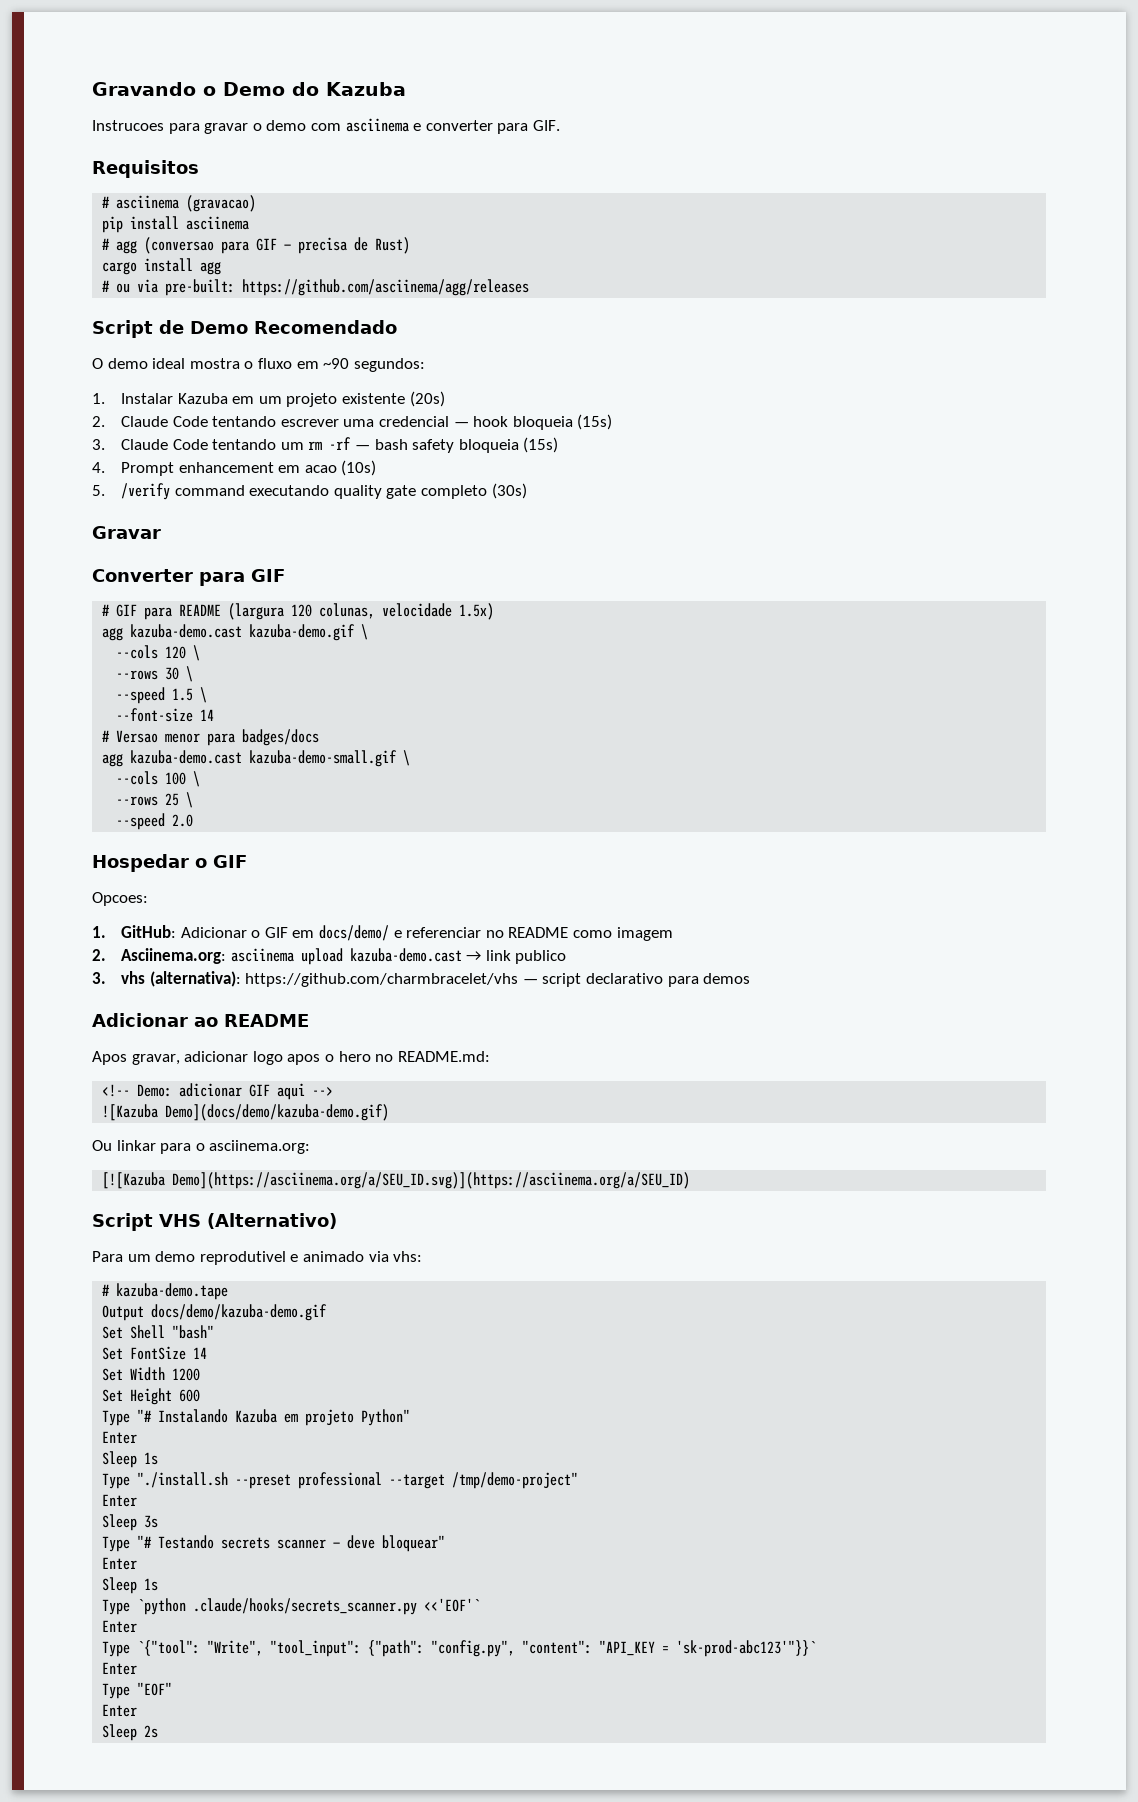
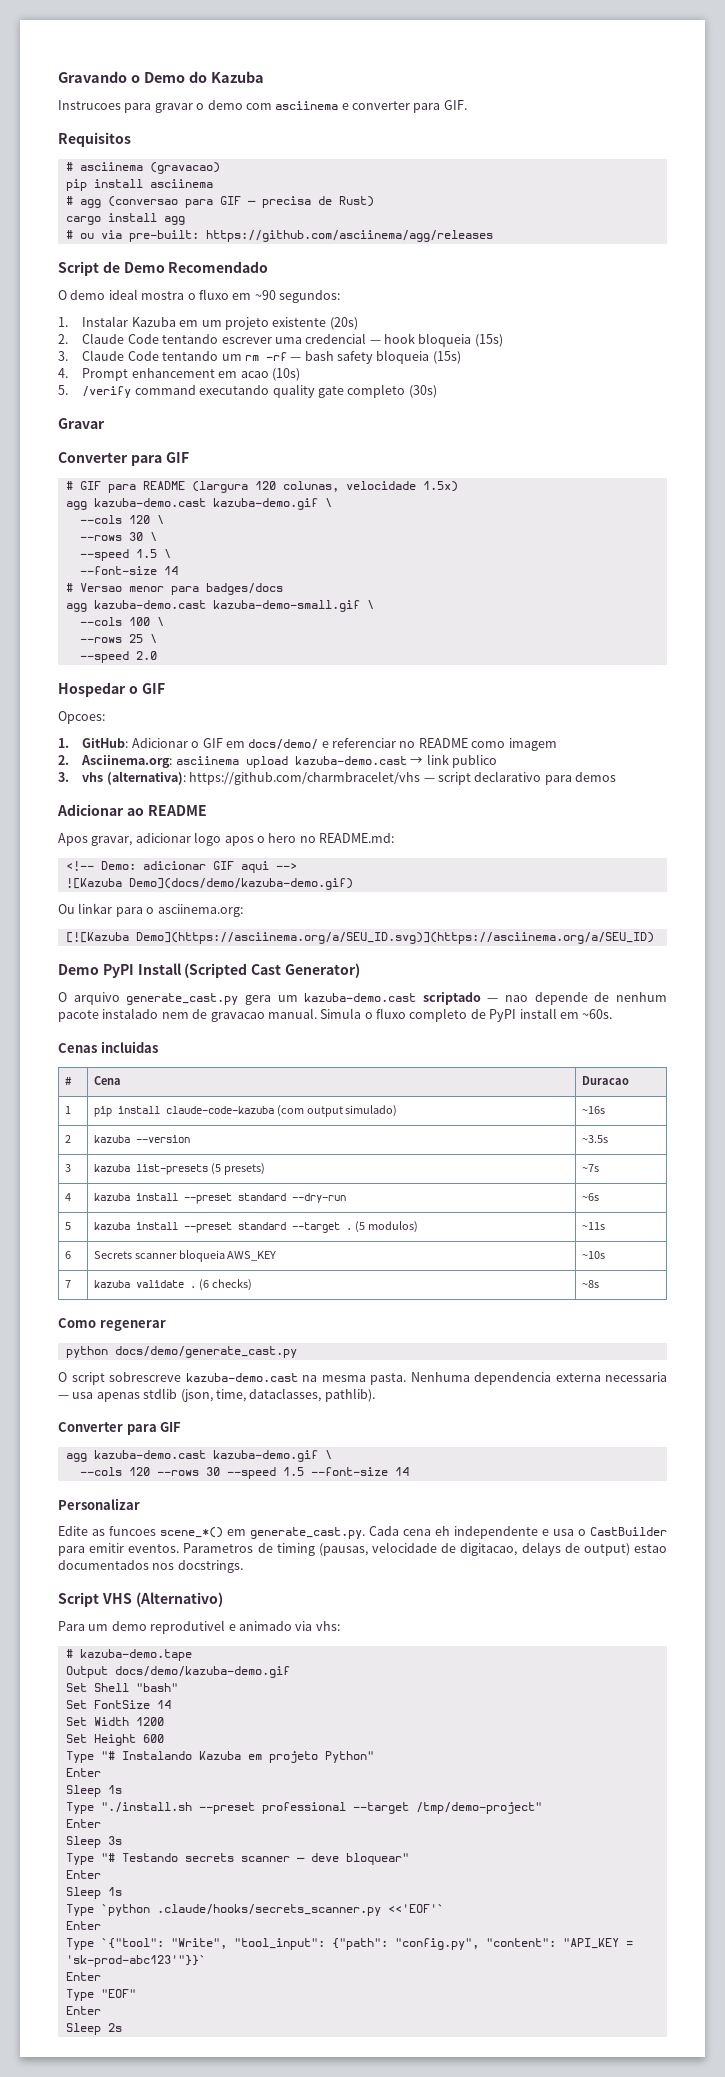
+ Demo PyPI Install (Scripted Cast Generator)
+ O arquivo generate_cast.py gera um kazuba-demo.cast scriptado — nao depende de nenhum pacote instalado nem de gravacao manual. Simula o fluxo completo de PyPI install em ~60s.
+ Cenas incluidas
+ # | Cena | Duracao
+ 1 | pip install claude-code-kazuba (com output simulado) | ~16s
+ 2 | kazuba --version | ~3.5s
+ 3 | kazuba list-presets (5 presets) | ~7s
+ 4 | kazuba install --preset standard --dry-run | ~6s
+ 5 | kazuba install --preset standard --target . (5 modulos) | ~11s
+ 6 | Secrets scanner bloqueia AWS_KEY | ~10s
+ 7 | kazuba validate . (6 checks) | ~8s
+ Como regenerar
+ python docs/demo/generate_cast.py
+ O script sobrescreve kazuba-demo.cast na mesma pasta. Nenhuma dependencia externa necessaria — usa apenas stdlib (json, time, dataclasses, pathlib).
+ Converter para GIF
+ agg kazuba-demo.cast kazuba-demo.gif \
+ --cols 120 --rows 30 --speed 1.5 --font-size 14
+ Personalizar
+ Edite as funcoes scene_*() em generate_cast.py. Cada cena eh independente e usa o CastBuilder para emitir eventos. Parametros de timing (pausas, velocidade de digitacao, delays de output) estao documentados nos docstrings.

